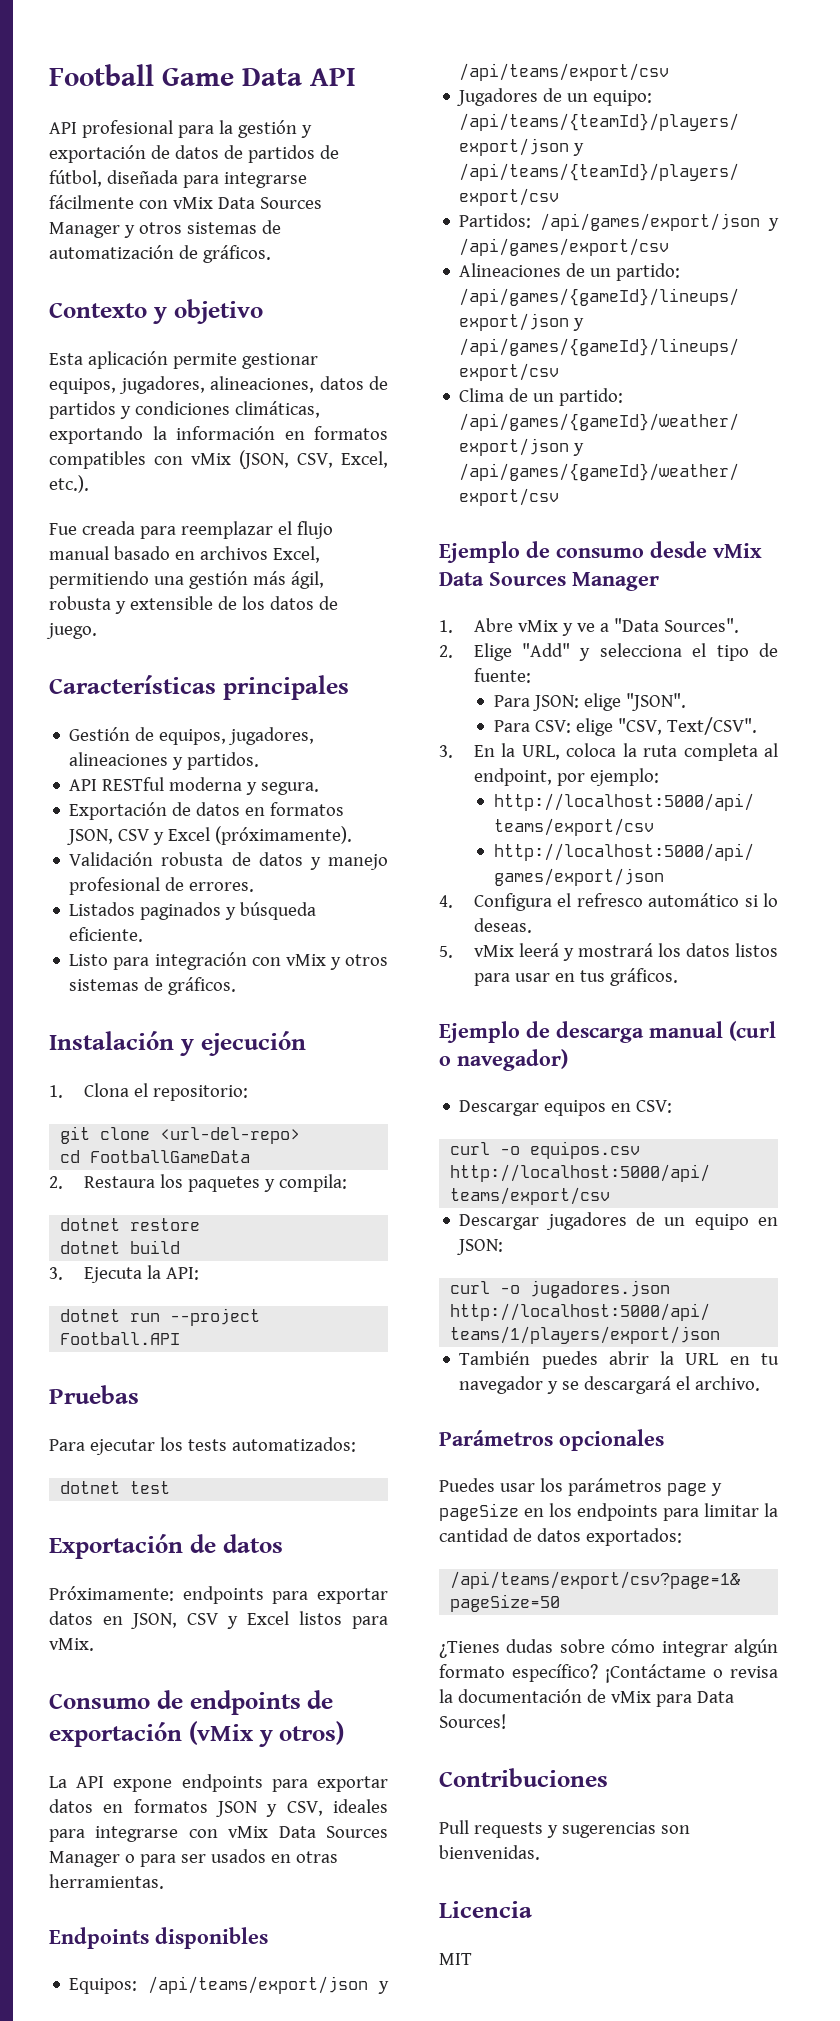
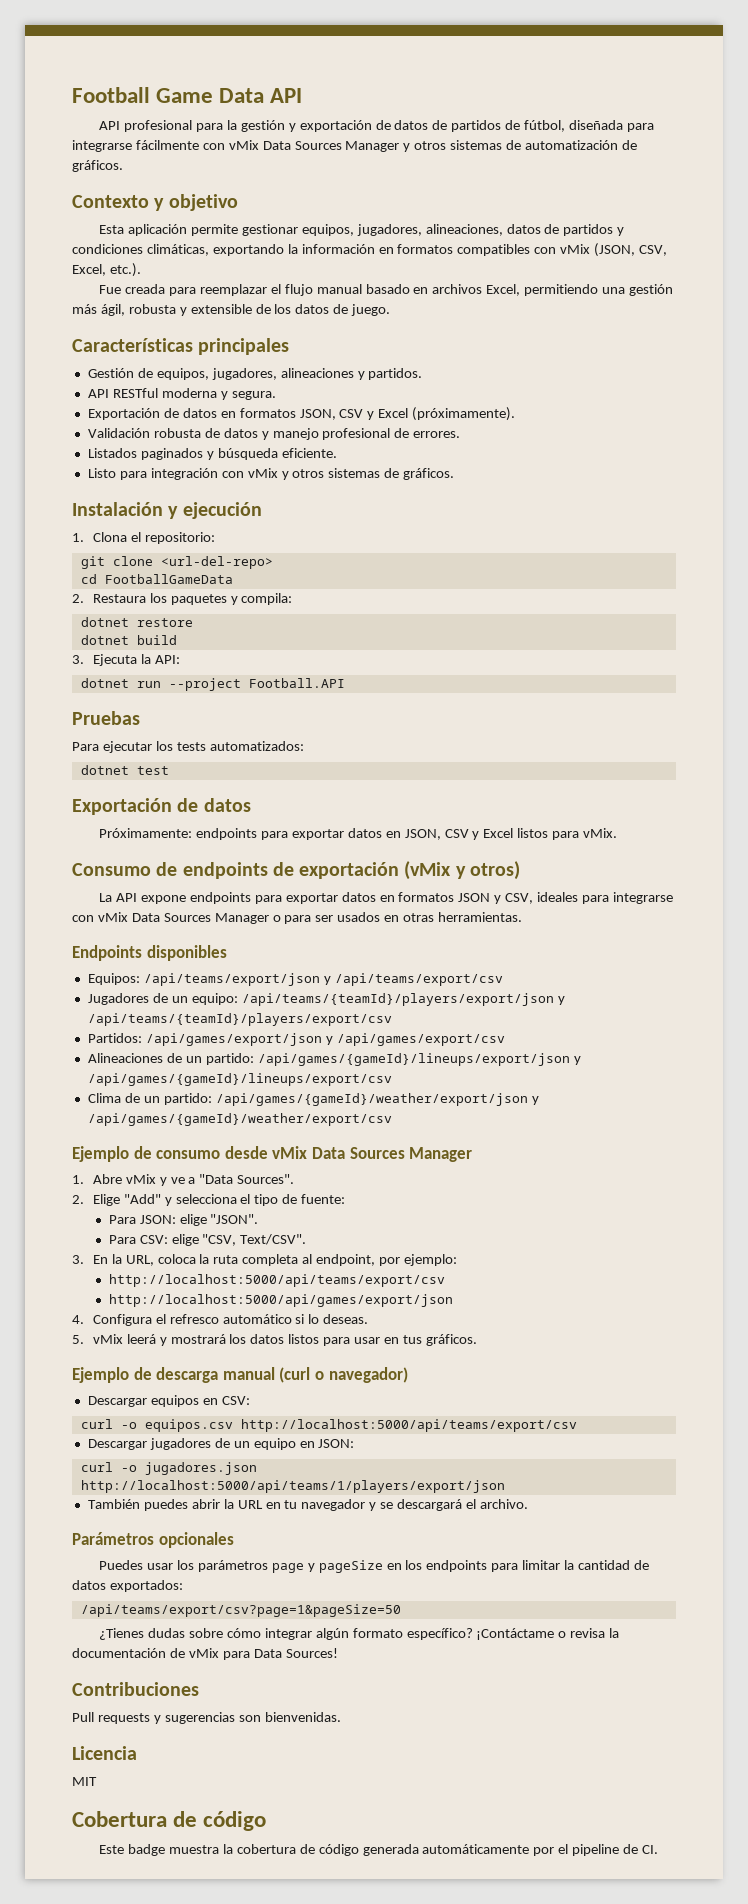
+ Cobertura de código
+ Este badge muestra la cobertura de código generada automáticamente por el pipeline de CI.

